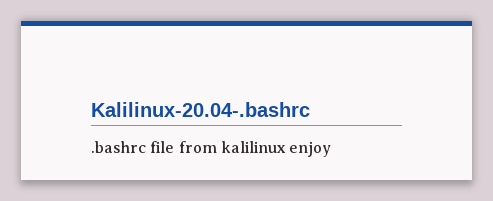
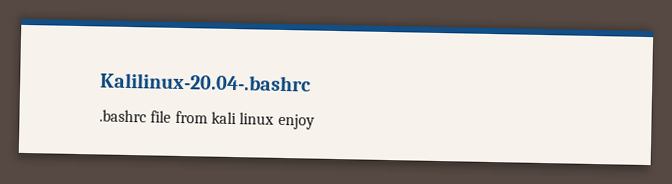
- .bashrc file from kalilinux enjoy
+ .bashrc file from kali linux enjoy

